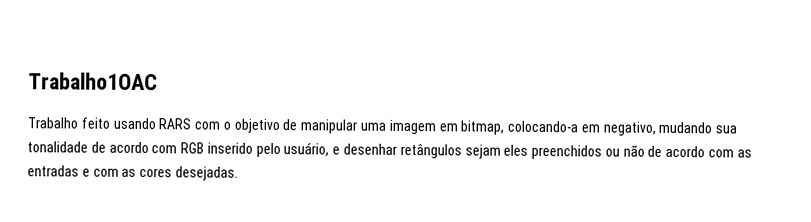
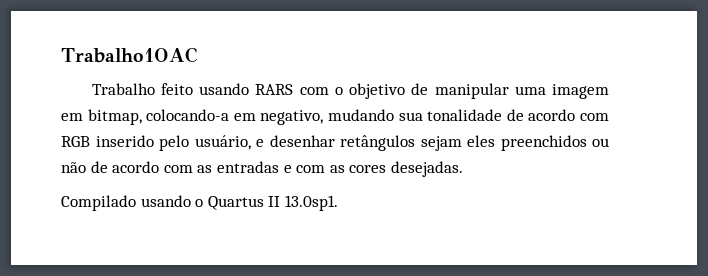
+ Compilado usando o Quartus II 13.0sp1.

